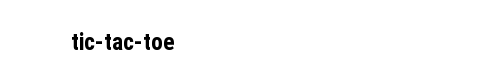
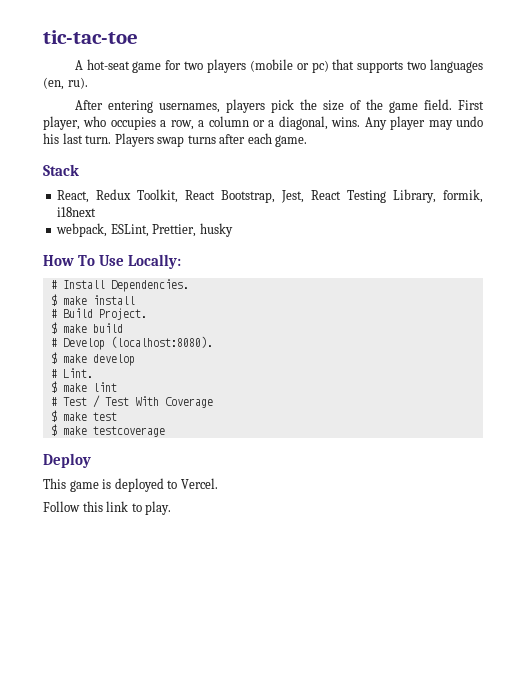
+ A hot-seat game for two players (mobile or pc) that supports two languages (en, ru).
+ After entering usernames, players pick the size of the game field. First player, who occupies a row, a column or a diagonal, wins. Any player may undo his last turn. Players swap turns after each game.
+ Stack
+ React, Redux Toolkit, React Bootstrap, Jest, React Testing Library, formik, i18next
+ webpack, ESLint, Prettier, husky
+ How To Use Locally:
+ # Install Dependencies.
+ $ make install
+ # Build Project.
+ $ make build
+ # Develop (localhost:8080).
+ $ make develop
+ # Lint.
+ $ make lint
+ # Test / Test With Coverage
+ $ make test
+ $ make testcoverage
+ Deploy
+ This game is deployed to Vercel.
+ Follow this link to play.

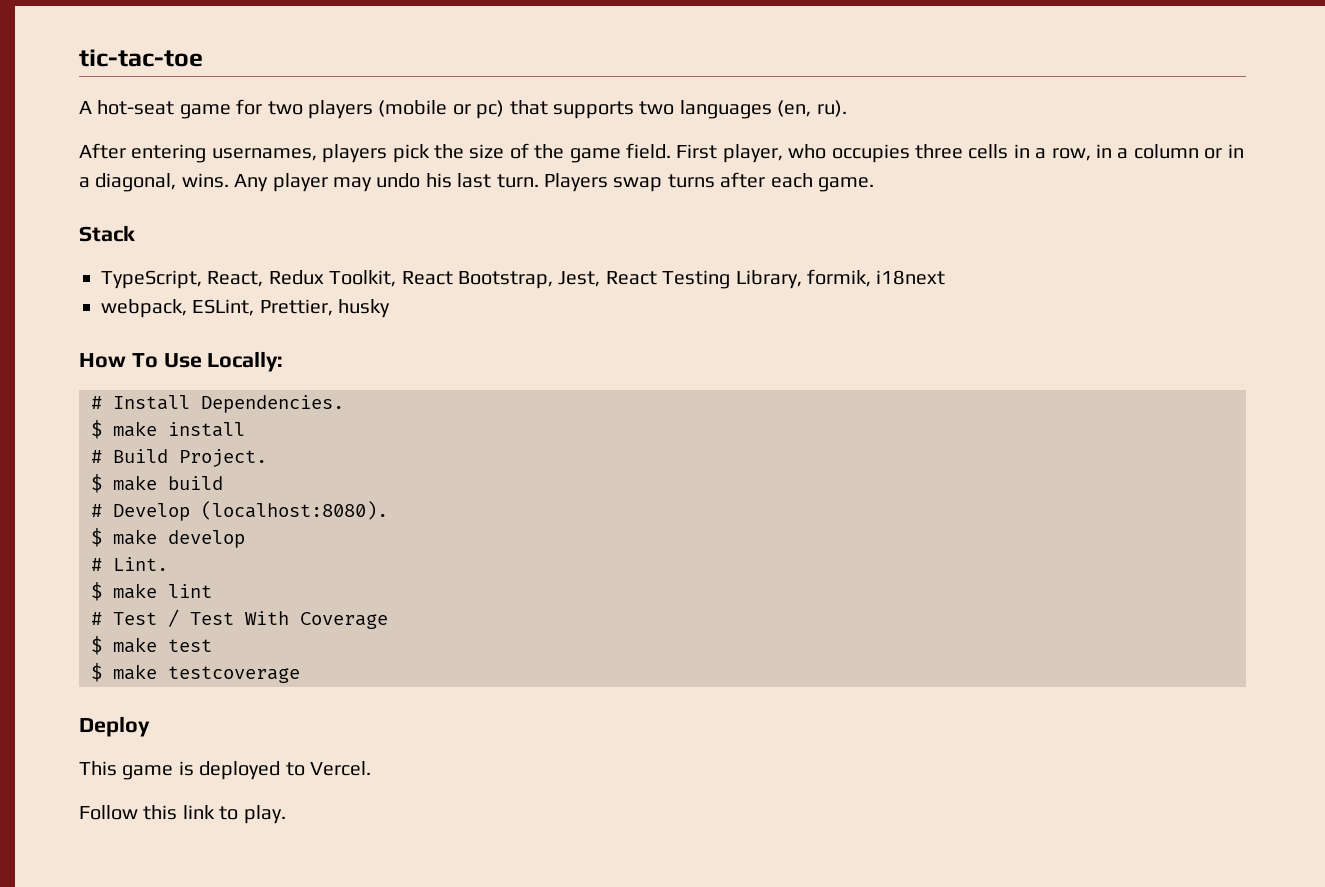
- First player, who occupies a row, a column or a diagonal, wins.
+ First player, who occupies three cells in a row, in a column or in a diagonal, wins.
- React, Redux Toolkit, React Bootstrap, Jest, React Testing Library, formik, i18next
+ TypeScript, React, Redux Toolkit, React Bootstrap, Jest, React Testing Library, formik, i18next

